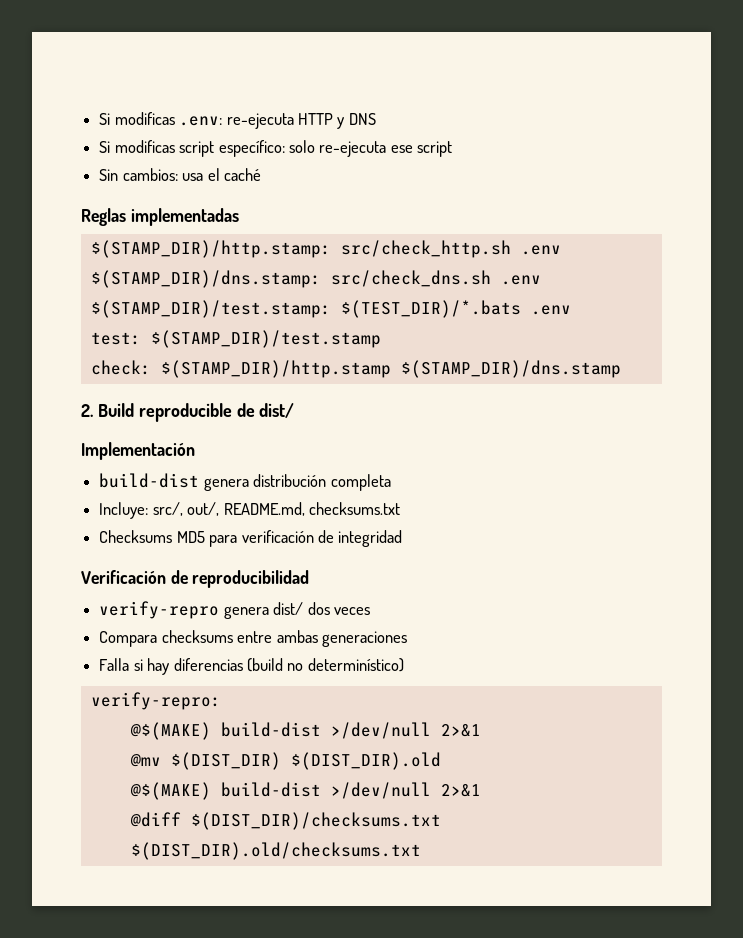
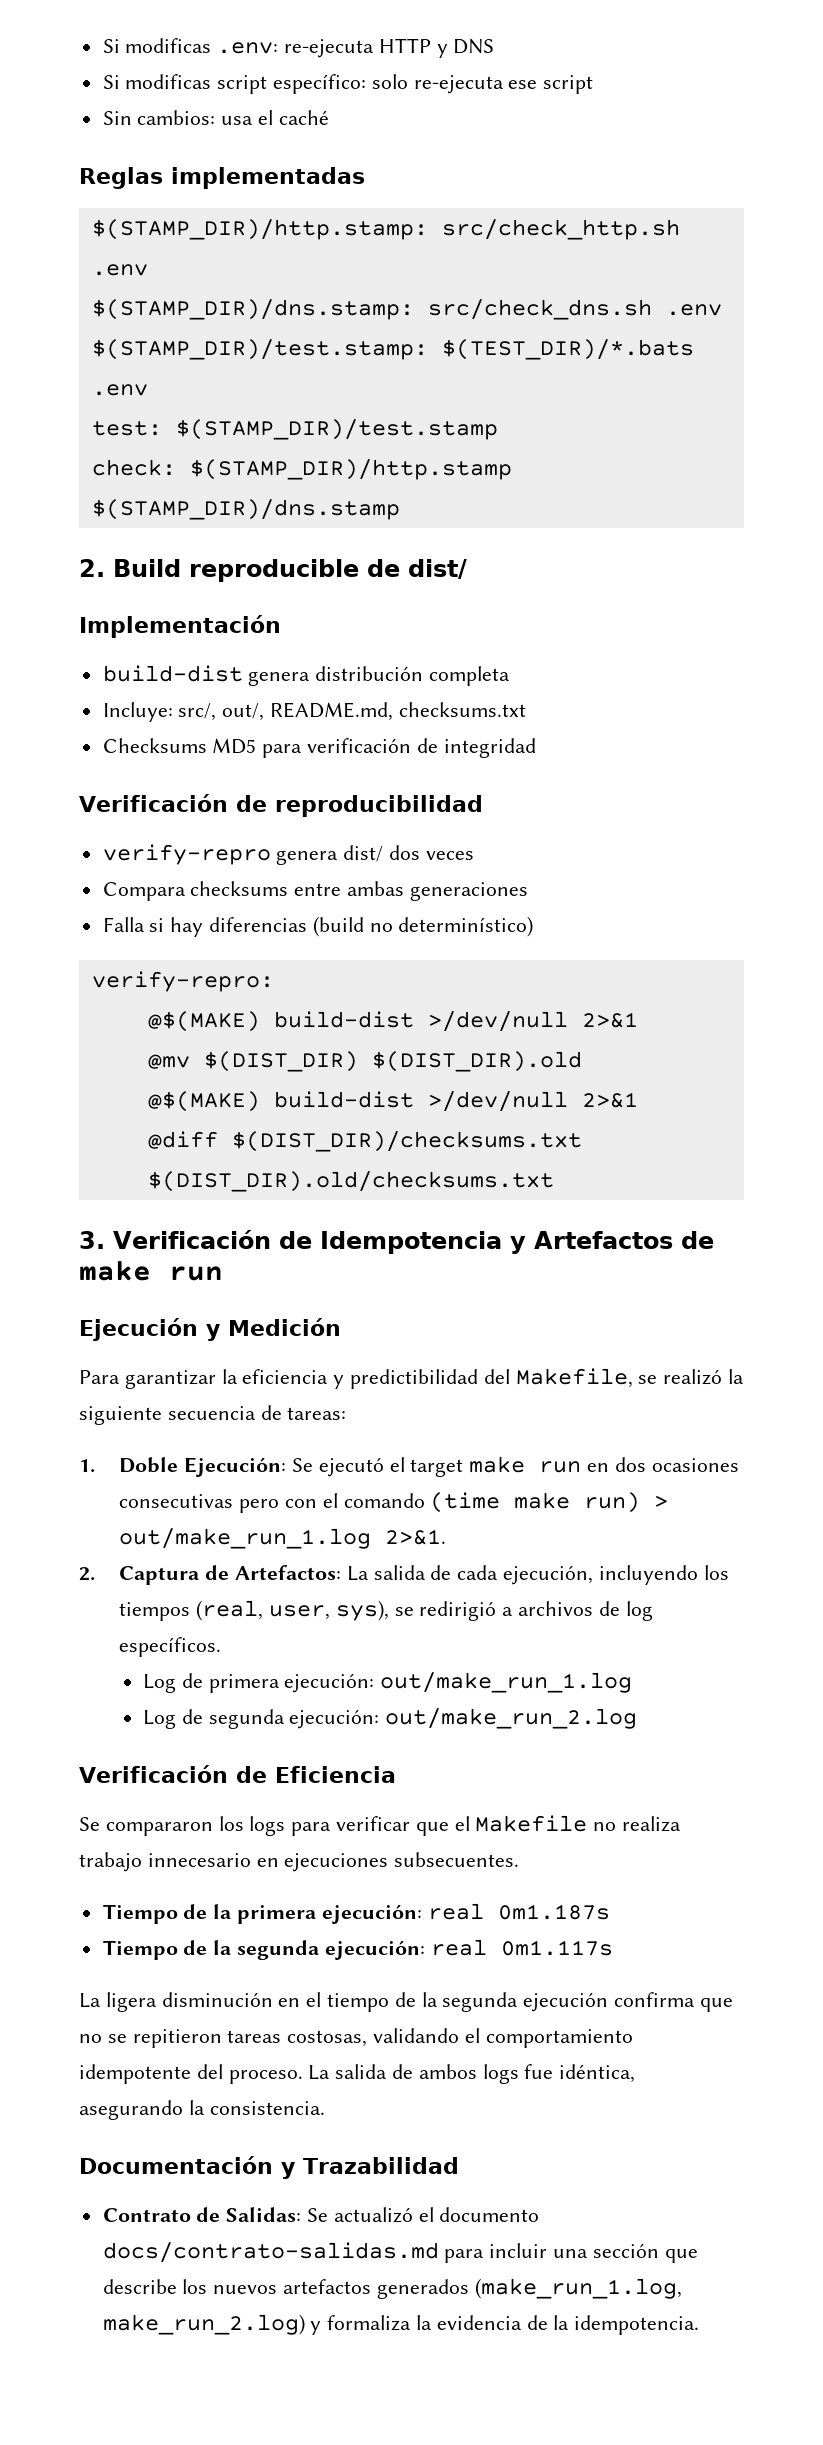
+ 3. Verificación de Idempotencia y Artefactos de make run
+ Ejecución y Medición
+ Para garantizar la eficiencia y predictibilidad del Makefile, se realizó la siguiente secuencia de tareas:
+ 1. Doble Ejecución: Se ejecutó el target make run en dos ocasiones consecutivas pero con el comando (time make run) > out/make_run_1.log 2>&1.
+ 2. Captura de Artefactos: La salida de cada ejecución, incluyendo los tiempos (real, user, sys), se redirigió a archivos de log específicos.
+ Log de primera ejecución: out/make_run_1.log
+ Log de segunda ejecución: out/make_run_2.log
+ Verificación de Eficiencia
+ Se compararon los logs para verificar que el Makefile no realiza trabajo innecesario en ejecuciones subsecuentes.
+ Tiempo de la primera ejecución: real 0m1.187s
+ Tiempo de la segunda ejecución: real 0m1.117s
+ La ligera disminución en el tiempo de la segunda ejecución confirma que no se repitieron tareas costosas, validando el comportamiento idempotente del proceso. La salida de ambos logs fue idéntica, asegurando la consistencia.
+ Documentación y Trazabilidad
+ Contrato de Salidas: Se actualizó el documento docs/contrato-salidas.md para incluir una sección que describe los nuevos artefactos generados (make_run_1.log, make_run_2.log) y formaliza la evidencia de la idempotencia.

